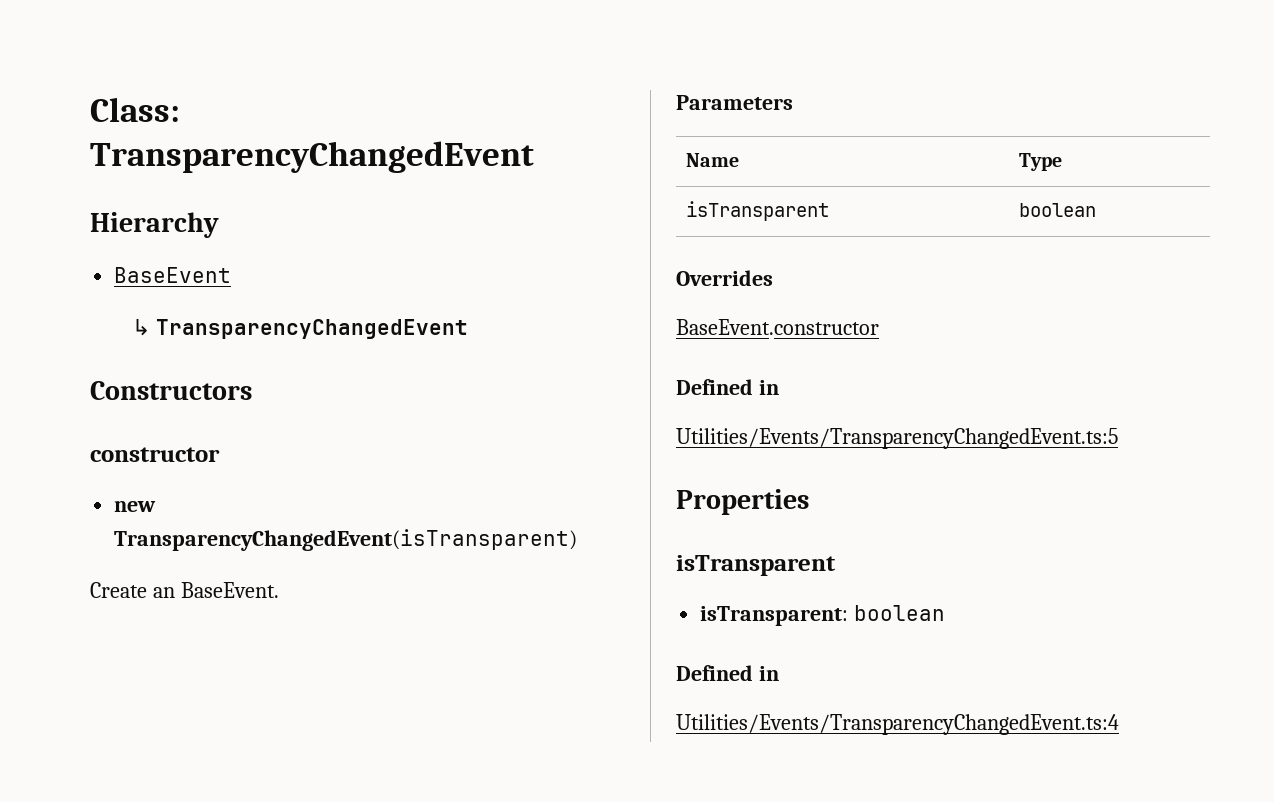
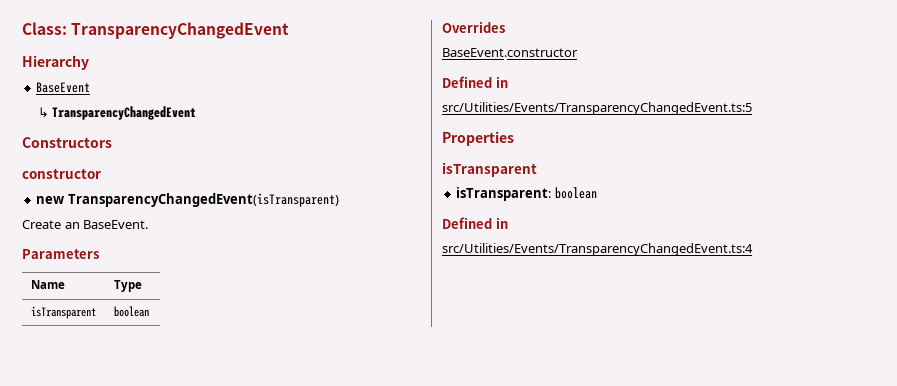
- Utilities/Events/TransparencyChangedEvent.ts:5
+ src/Utilities/Events/TransparencyChangedEvent.ts:5
- Utilities/Events/TransparencyChangedEvent.ts:4
+ src/Utilities/Events/TransparencyChangedEvent.ts:4

